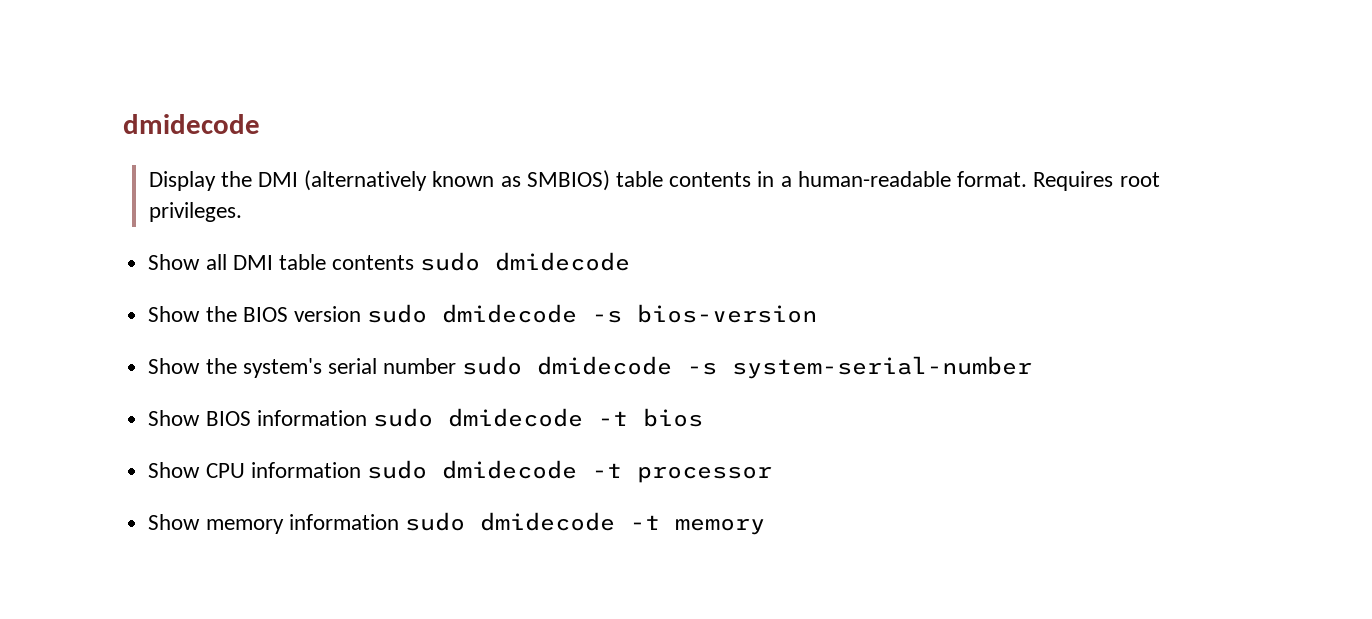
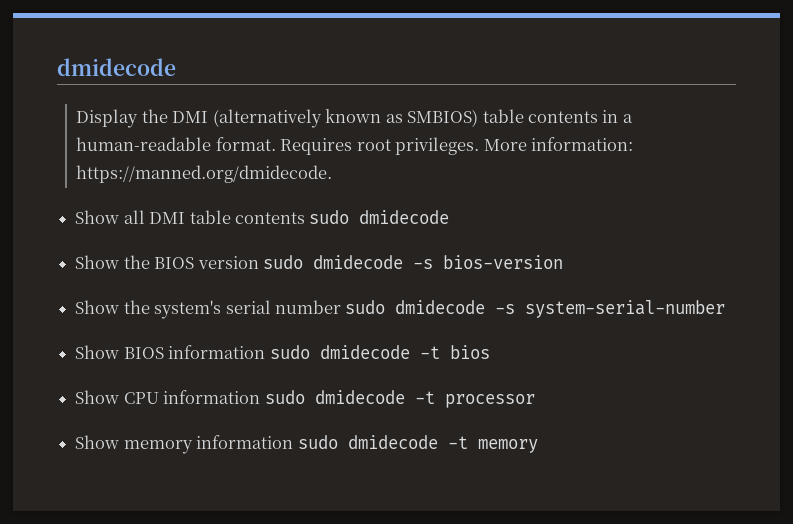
+ More information: https://manned.org/dmidecode.

